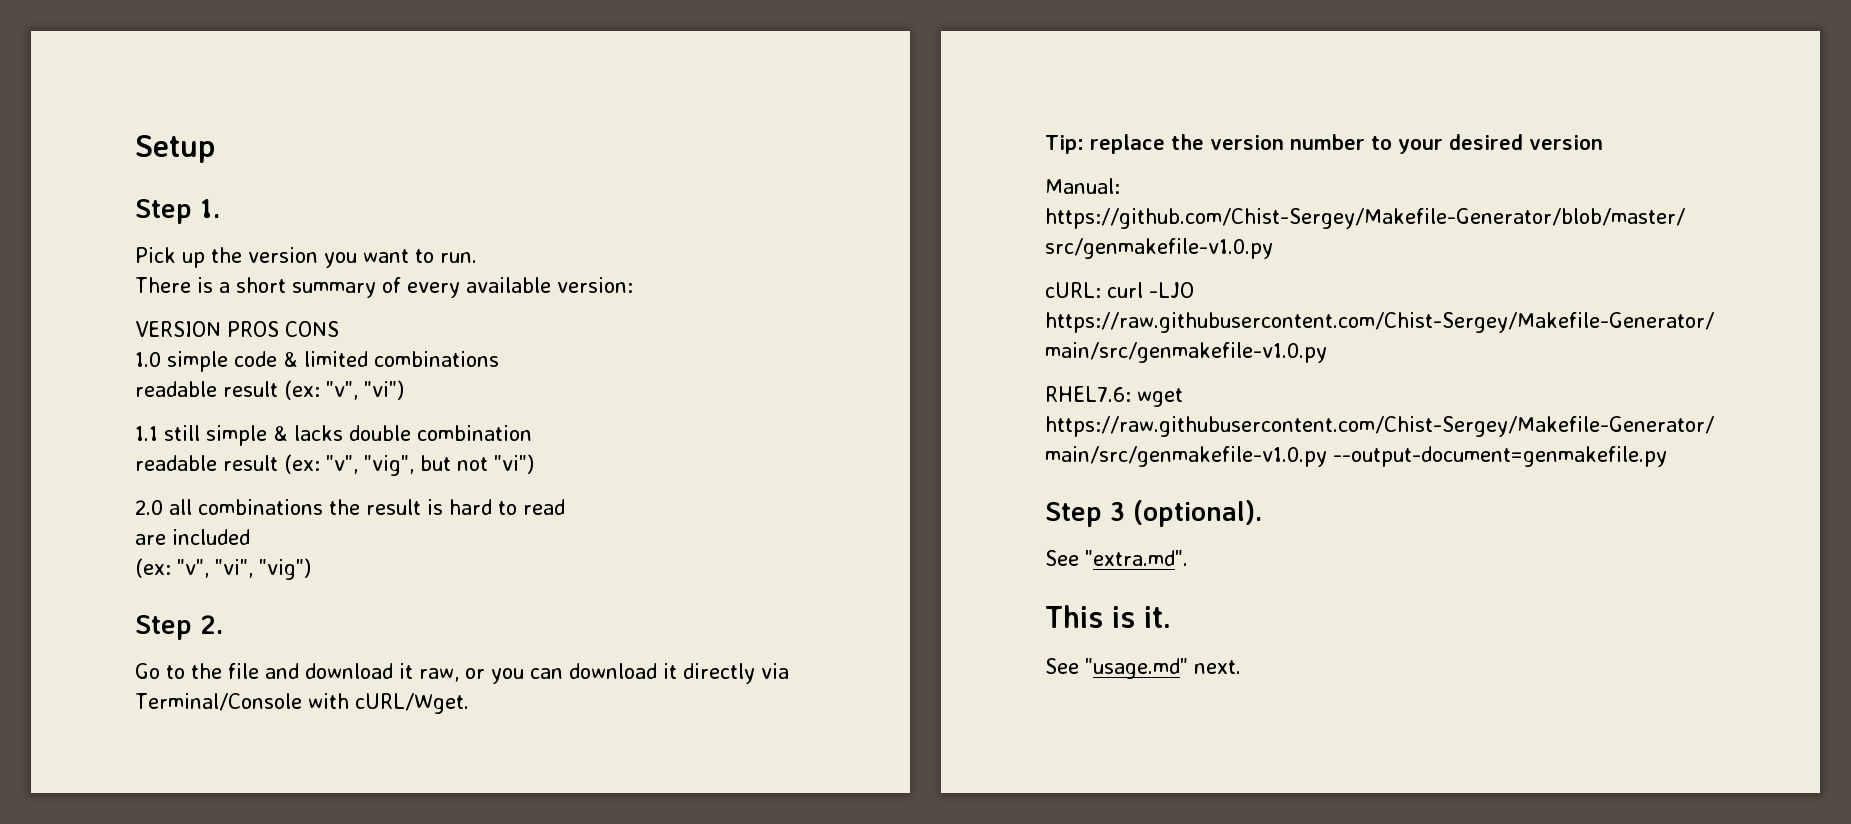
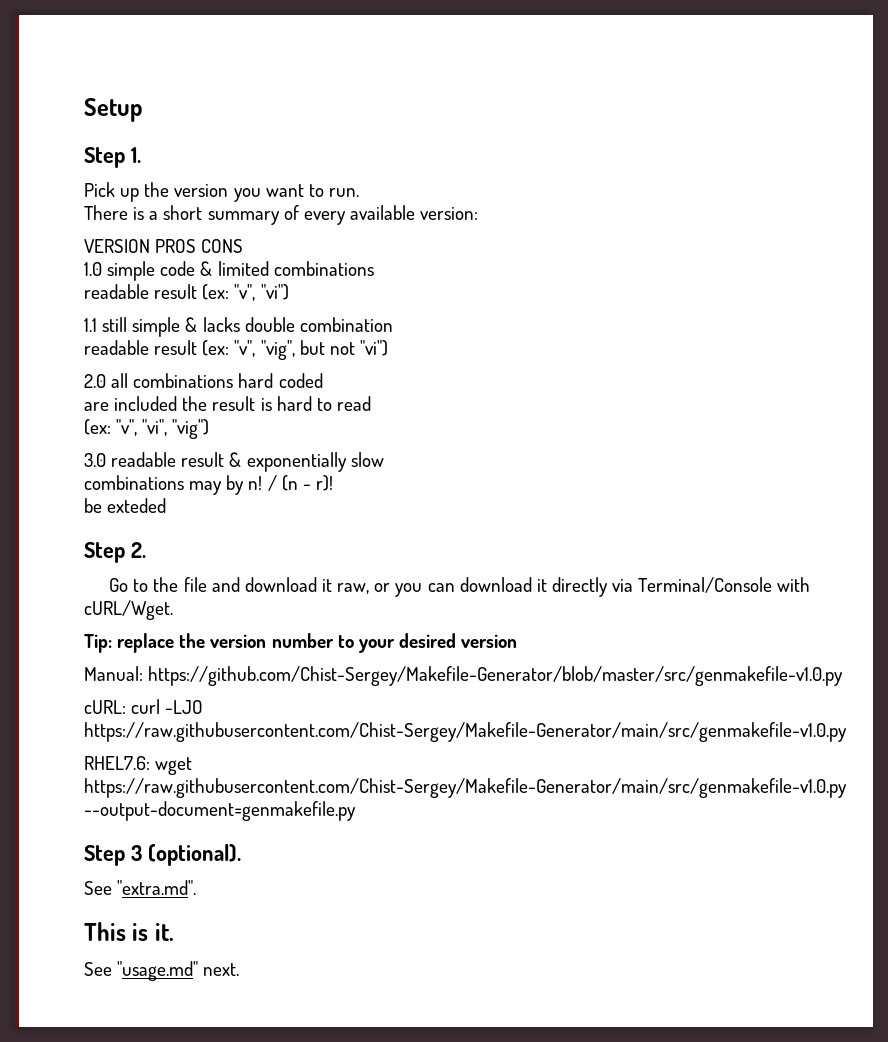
- 2.0 all combinations the result is hard to read
+ 2.0 all combinations hard coded
+ are included the result is hard to read
- are included
+ 3.0 readable result & exponentially slow
+ combinations may by n! / (n - r)!
+ be exteded

